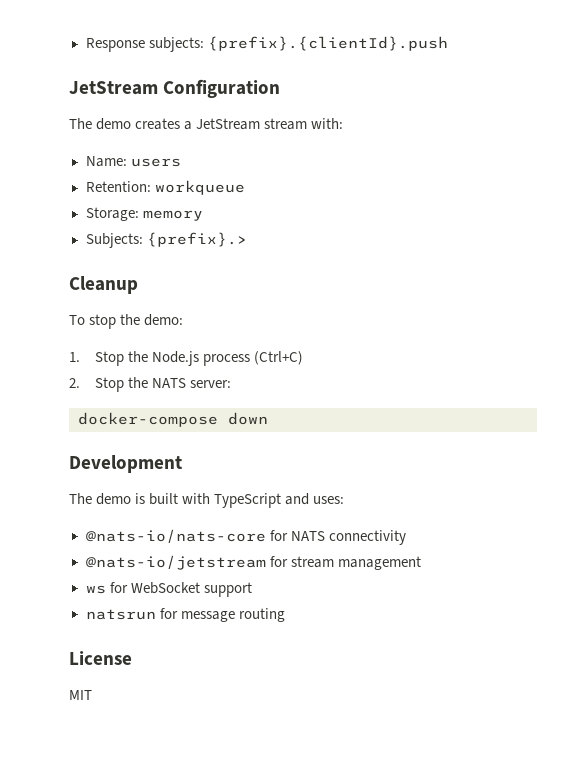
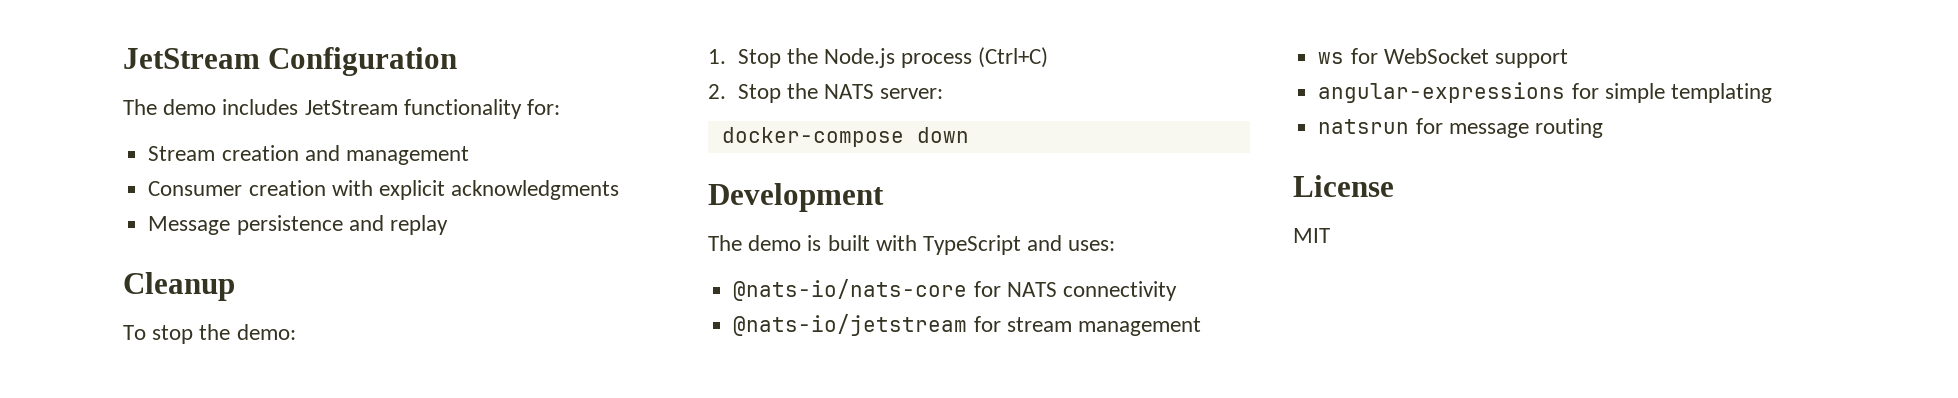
- Response subjects: {prefix}.{clientId}.push
- The demo creates a JetStream stream with:
- Name: users
- Retention: workqueue
- Storage: memory
- Subjects: {prefix}.>
+ The demo includes JetStream functionality for:
+ Stream creation and management
+ Consumer creation with explicit acknowledgments
+ Message persistence and replay
+ angular-expressions for simple templating

